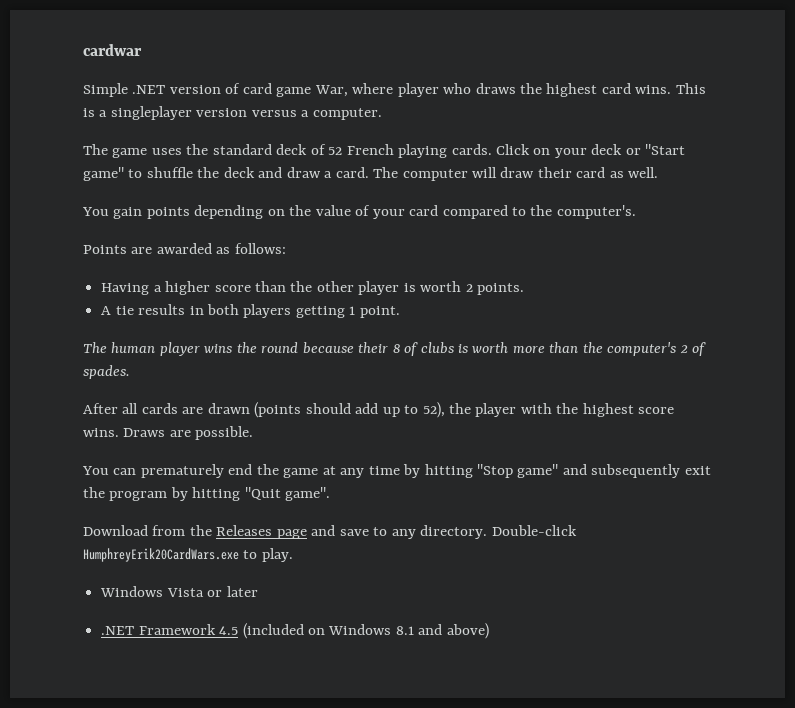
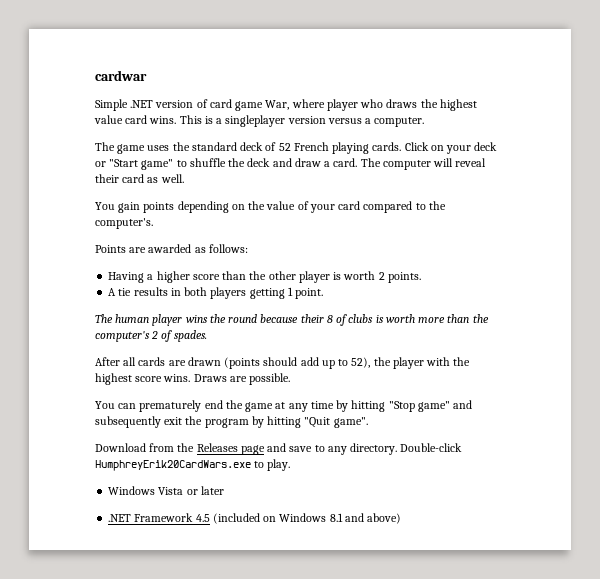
- Simple .NET version of card game War, where player who draws the highest card wins.
+ Simple .NET version of card game War, where player who draws the highest value card wins.
- The computer will draw their card as well.
+ The computer will reveal their card as well.

